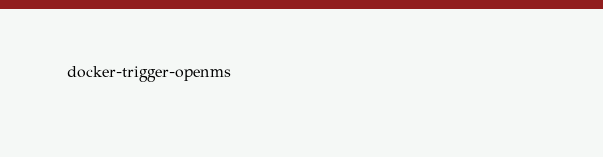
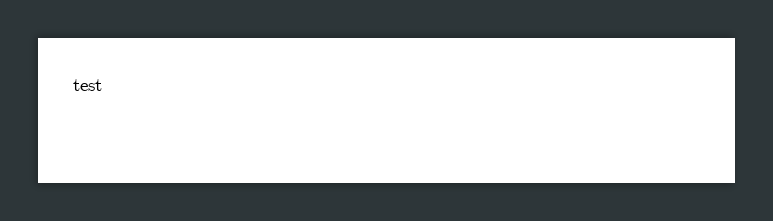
- docker-trigger-openms
+ test

